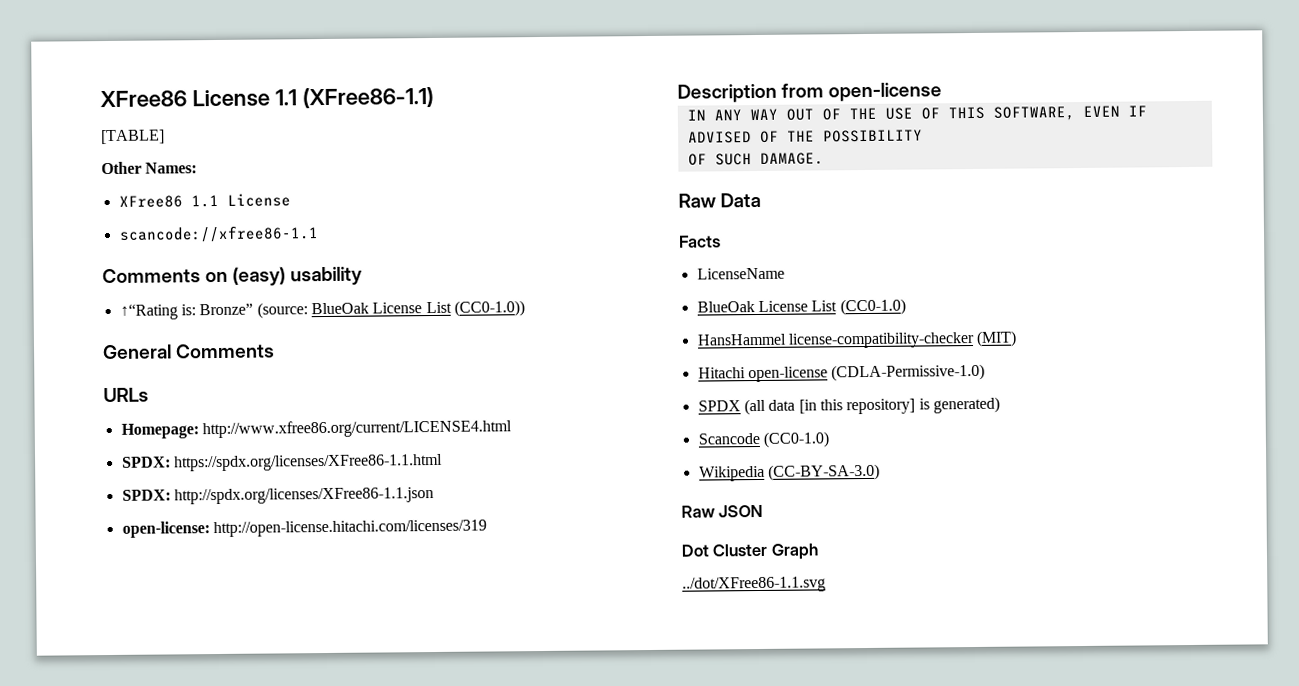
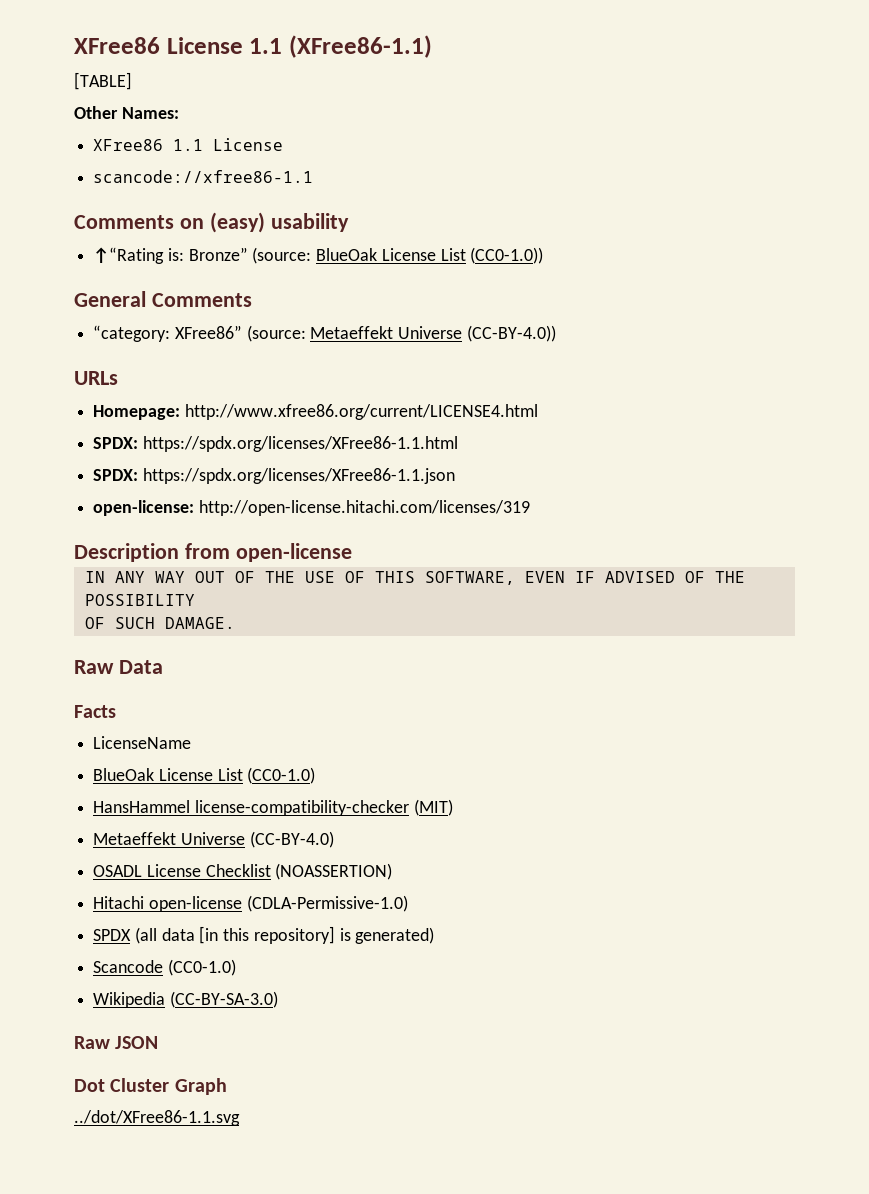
+ “category: XFree86” (source: Metaeffekt Universe (CC-BY-4.0))
- SPDX: http://spdx.org/licenses/XFree86-1.1.json
+ SPDX: https://spdx.org/licenses/XFree86-1.1.json
+ Metaeffekt Universe (CC-BY-4.0)
+ OSADL License Checklist (NOASSERTION)

